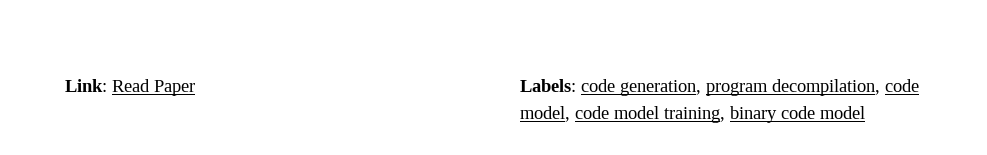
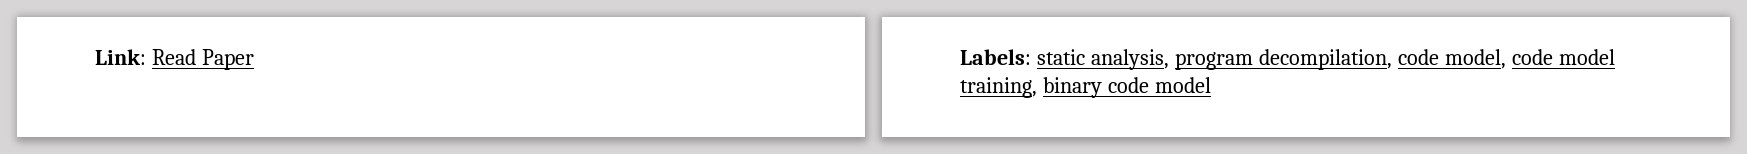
- Labels: code generation, program decompilation, code model, code model training, binary code model
+ Labels: static analysis, program decompilation, code model, code model training, binary code model

